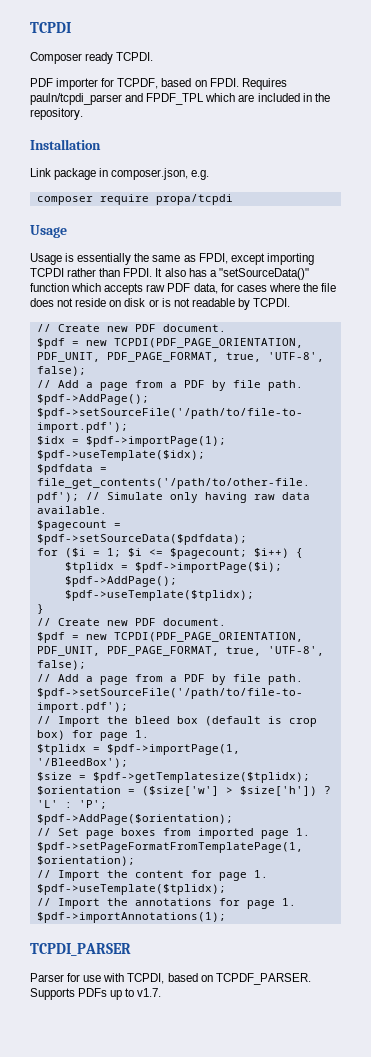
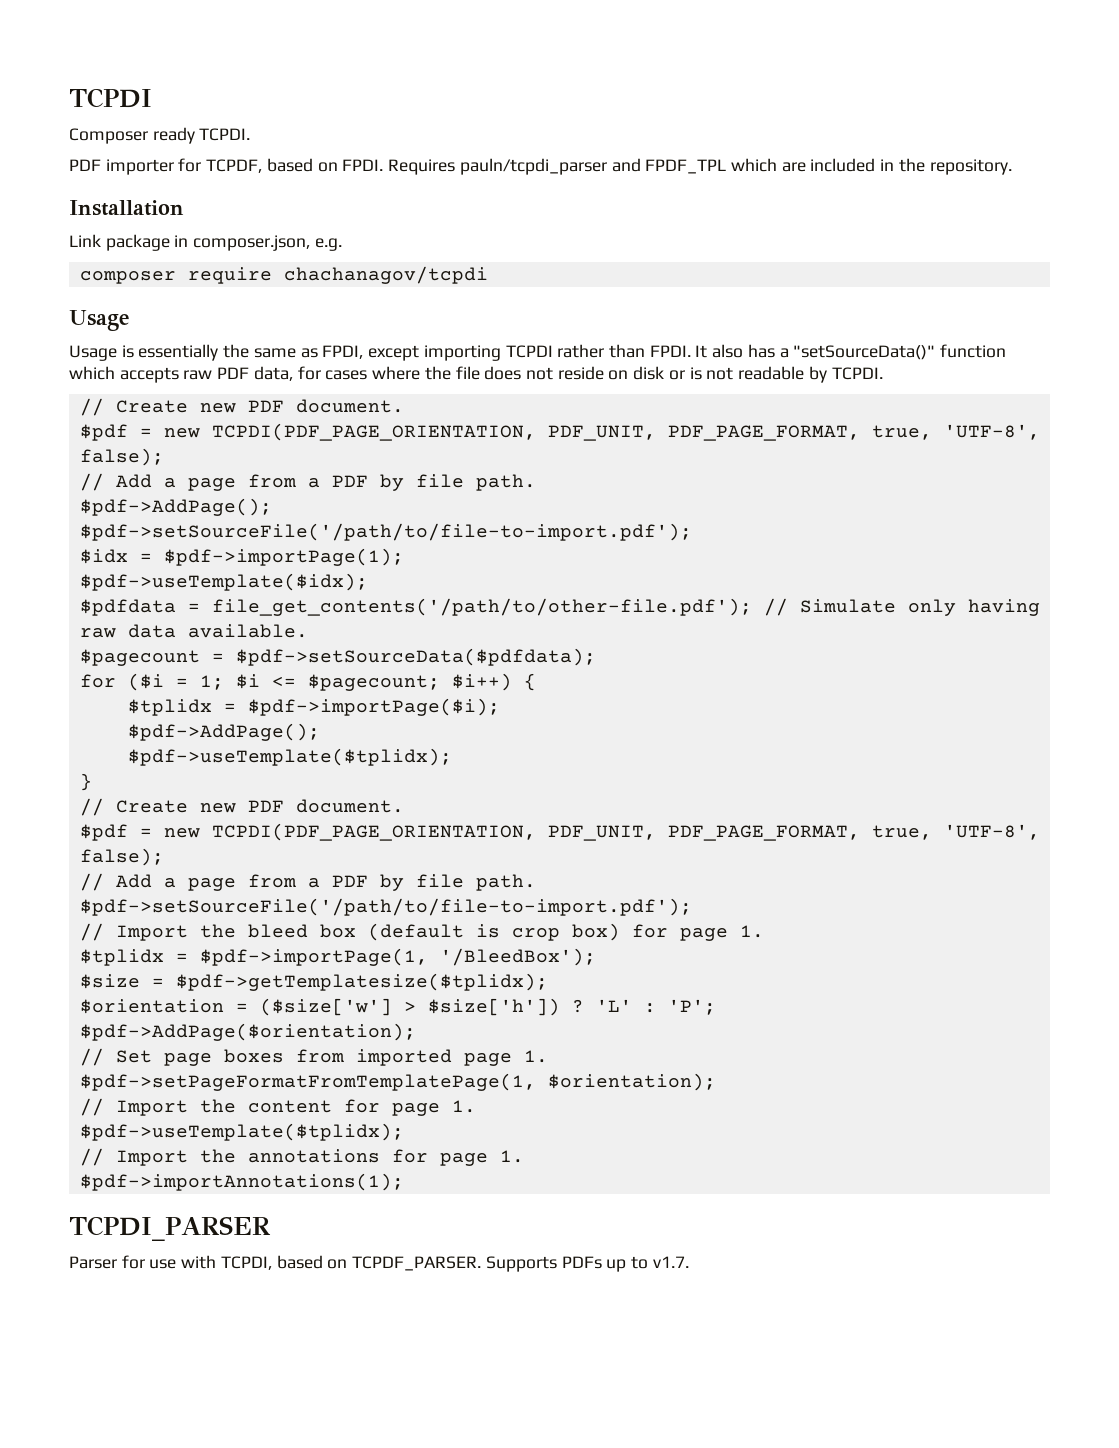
- composer require propa/tcpdi
+ composer require chachanagov/tcpdi

